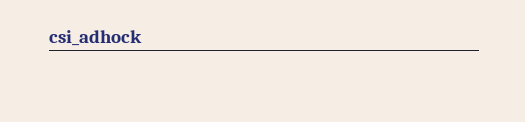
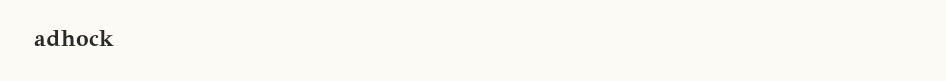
- csi_adhock
+ adhock

